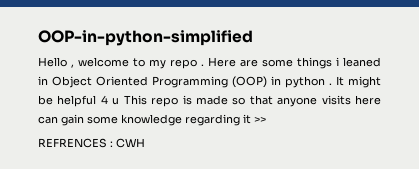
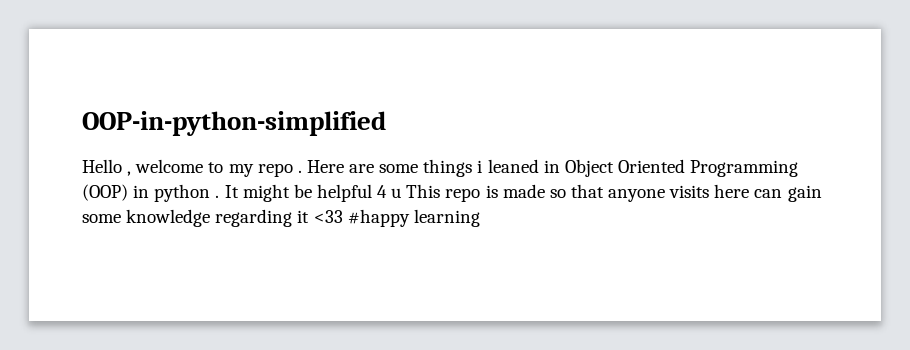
- It might be helpful 4 u This repo is made so that anyone visits here can gain some knowledge regarding it >>
- REFRENCES : CWH
+ It might be helpful 4 u This repo is made so that anyone visits here can gain some knowledge regarding it <33 #happy learning

